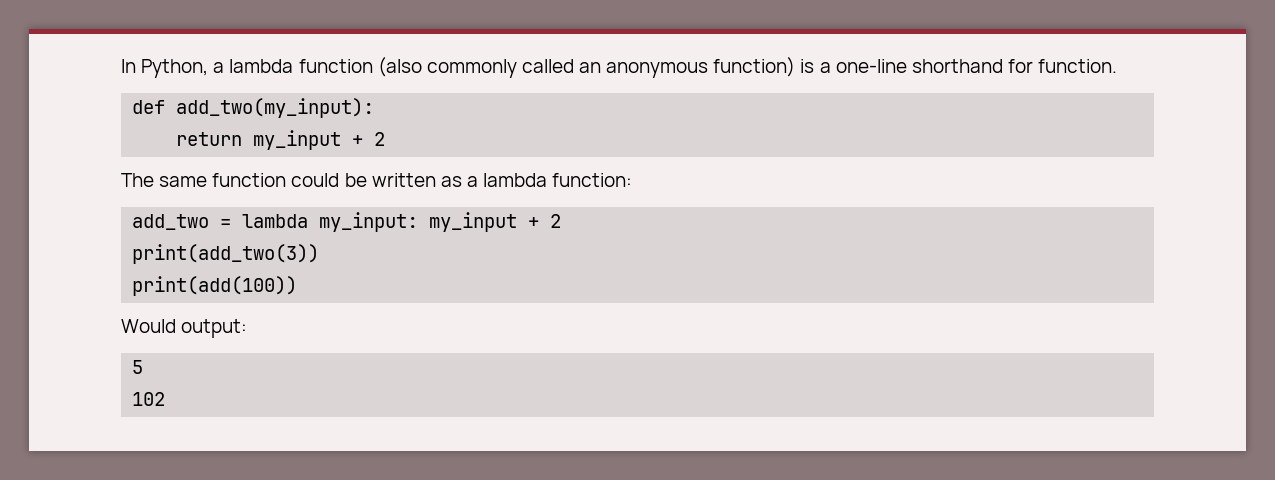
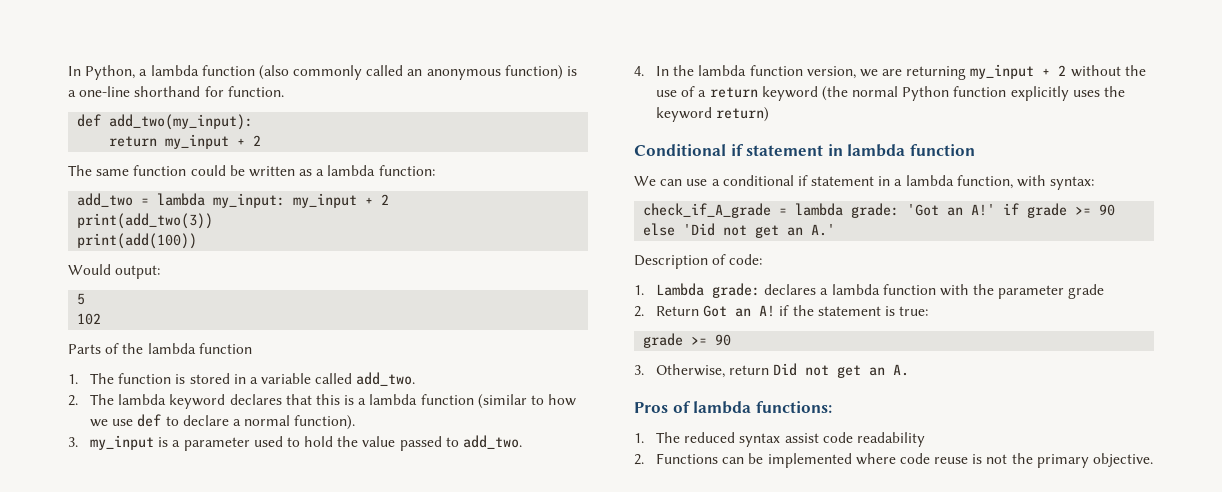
+ Parts of the lambda function
+ 1. The function is stored in a variable called add_two.
+ 2. The lambda keyword declares that this is a lambda function (similar to how we use def to declare a normal function).
+ 3. my_input is a parameter used to hold the value passed to add_two.
+ 4. In the lambda function version, we are returning my_input + 2 without the use of a return keyword (the normal Python function explicitly uses the keyword return)
+ Conditional if statement in lambda function
+ We can use a conditional if statement in a lambda function, with syntax:
+ check_if_A_grade = lambda grade: 'Got an A!' if grade >= 90 else 'Did not get an A.'
+ Description of code:
+ 1. Lambda grade: declares a lambda function with the parameter grade
+ 2. Return Got an A! if the statement is true:
+ grade >= 90
+ 3. Otherwise, return Did not get an A.
+ Pros of lambda functions:
+ 1. The reduced syntax assist code readability
+ 2. Functions can be implemented where code reuse is not the primary objective.

